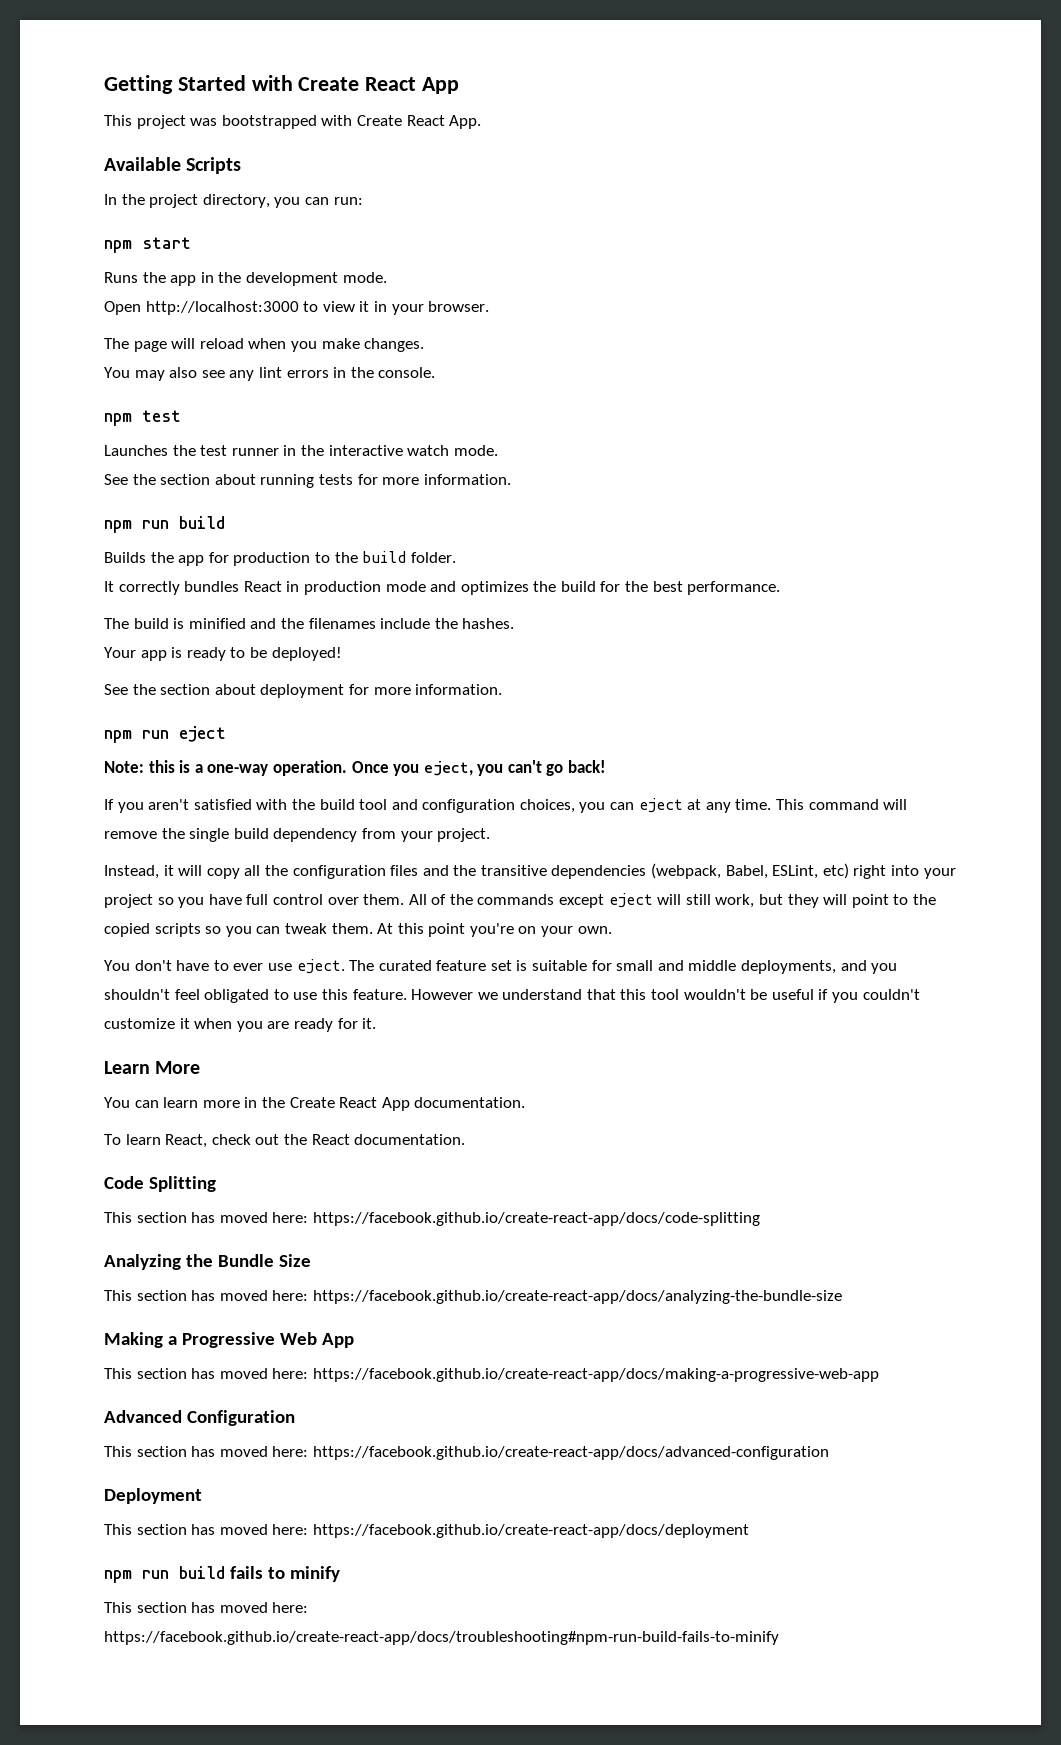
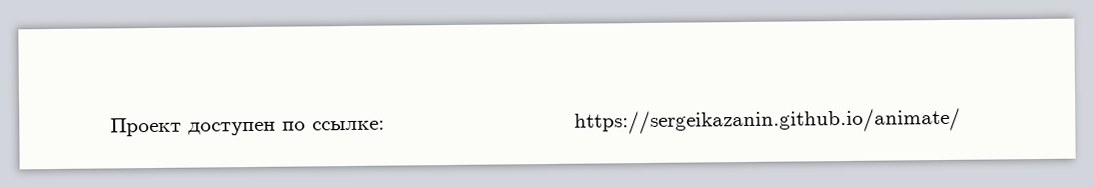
- Getting Started with Create React App
- This project was bootstrapped with Create React App.
- Available Scripts
- In the project directory, you can run:
- npm start
- Runs the app in the development mode.
- Open http://localhost:3000 to view it in your browser.
- The page will reload when you make changes.
- You may also see any lint errors in the console.
- npm test
- Launches the test runner in the interactive watch mode.
- See the section about running tests for more information.
- npm run build
- Builds the app for production to the build folder.
- It correctly bundles React in production mode and optimizes the build for the best performance.
- The build is minified and the filenames include the hashes.
- Your app is ready to be deployed!
- See the section about deployment for more information.
- npm run eject
- Note: this is a one-way operation. Once you eject, you can't go back!
- If you aren't satisfied with the build tool and configuration choices, you can eject at any time. This command will remove the single build dependency from your project.
- Instead, it will copy all the configuration files and the transitive dependencies (webpack, Babel, ESLint, etc) right into your project so you have full control over them. All of the commands except eject will still work, but they will point to the copied scripts so you can tweak them. At this point you're on your own.
- You don't have to ever use eject. The curated feature set is suitable for small and middle deployments, and you shouldn't feel obligated to use this feature. However we understand that this tool wouldn't be useful if you couldn't customize it when you are ready for it.
- Learn More
- You can learn more in the Create React App documentation.
- To learn React, check out the React documentation.
- Code Splitting
- This section has moved here: https://facebook.github.io/create-react-app/docs/code-splitting
- Analyzing the Bundle Size
- This section has moved here: https://facebook.github.io/create-react-app/docs/analyzing-the-bundle-size
- Making a Progressive Web App
- This section has moved here: https://facebook.github.io/create-react-app/docs/making-a-progressive-web-app
- Advanced Configuration
- This section has moved here: https://facebook.github.io/create-react-app/docs/advanced-configuration
- Deployment
- This section has moved here: https://facebook.github.io/create-react-app/docs/deployment
- npm run build fails to minify
- This section has moved here: https://facebook.github.io/create-react-app/docs/troubleshooting#npm-run-build-fails-to-minify
+ Проект доступен по ссылке: https://sergeikazanin.github.io/animate/

